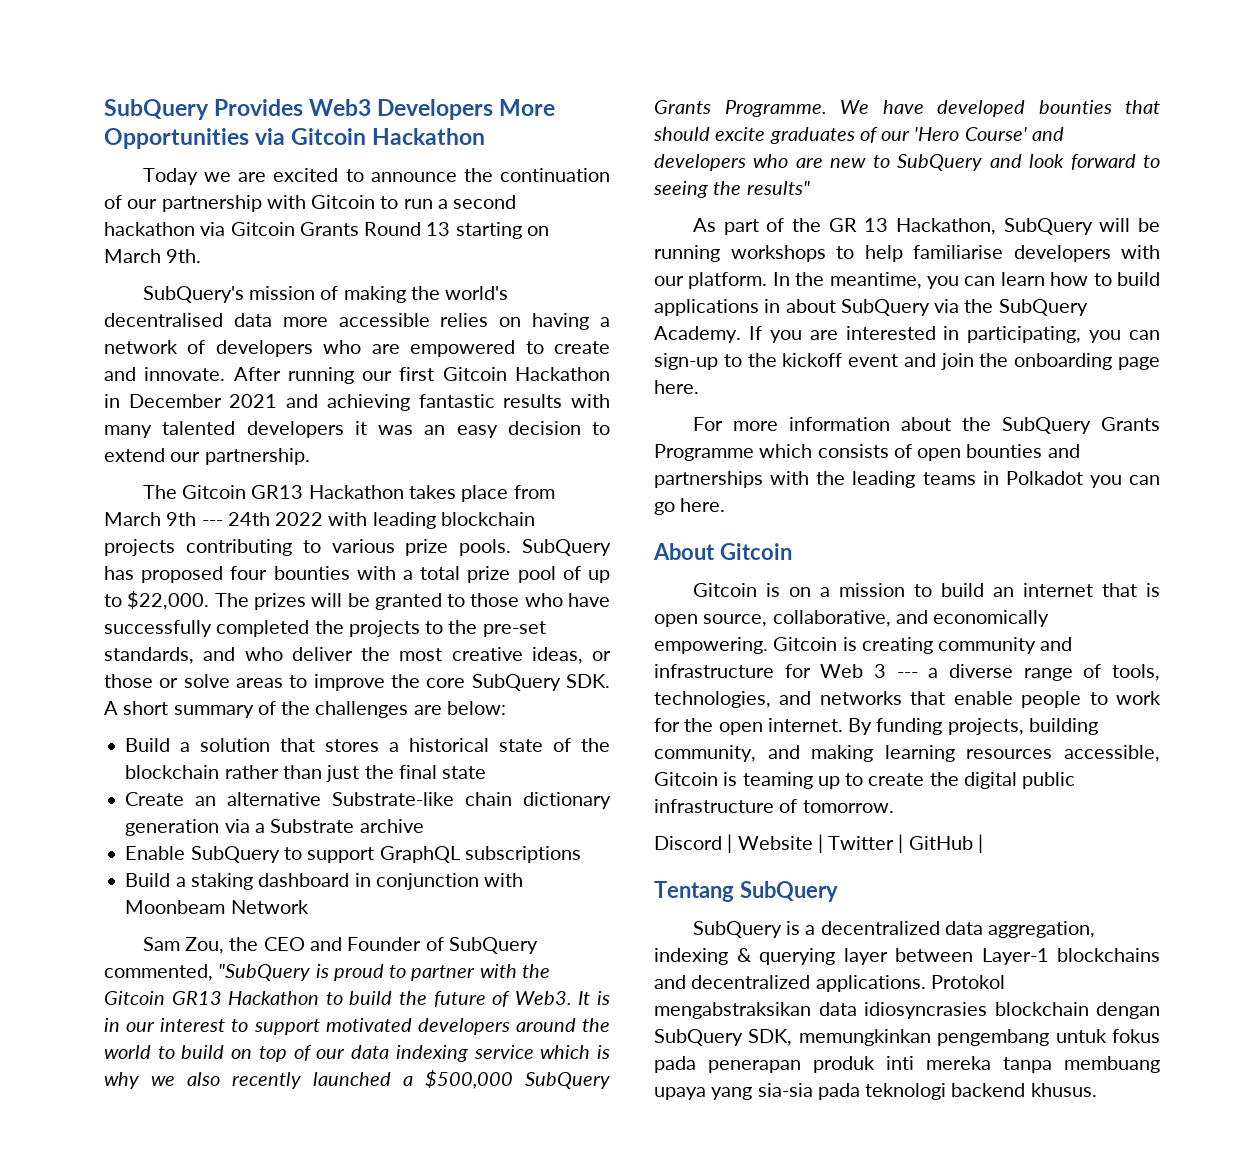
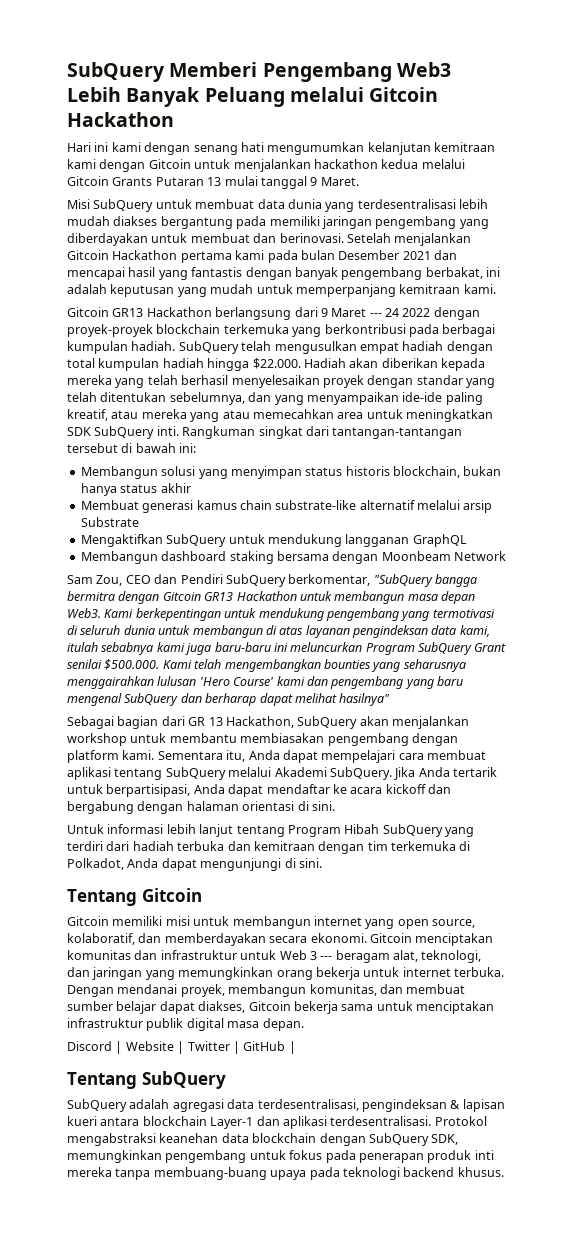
- SubQuery Provides Web3 Developers More Opportunities via Gitcoin Hackathon
- Today we are excited to announce the continuation of our partnership with Gitcoin to run a second hackathon via Gitcoin Grants Round 13 starting on March 9th.
- SubQuery's mission of making the world's decentralised data more accessible relies on having a network of developers who are empowered to create and innovate. After running our first Gitcoin Hackathon in December 2021 and achieving fantastic results with many talented developers it was an easy decision to extend our partnership.
- The Gitcoin GR13 Hackathon takes place from March 9th --- 24th 2022 with leading blockchain projects contributing to various prize pools. SubQuery has proposed four bounties with a total prize pool of up to $22,000. The prizes will be granted to those who have successfully completed the projects to the pre-set standards, and who deliver the most creative ideas, or those or solve areas to improve the core SubQuery SDK. A short summary of the challenges are below:
- Build a solution that stores a historical state of the blockchain rather than just the final state
- Create an alternative Substrate-like chain dictionary generation via a Substrate archive
- Enable SubQuery to support GraphQL subscriptions
- Build a staking dashboard in conjunction with Moonbeam Network
- Sam Zou, the CEO and Founder of SubQuery commented, "SubQuery is proud to partner with the Gitcoin GR13 Hackathon to build the future of Web3. It is in our interest to support motivated developers around the world to build on top of our data indexing service which is why we also recently launched a $500,000 SubQuery Grants Programme. We have developed bounties that should excite graduates of our 'Hero Course' and developers who are new to SubQuery and look forward to seeing the results"
- As part of the GR 13 Hackathon, SubQuery will be running workshops to help familiarise developers with our platform. In the meantime, you can learn how to build applications in about SubQuery via the SubQuery Academy. If you are interested in participating, you can sign-up to the kickoff event and join the onboarding page here.
- For more information about the SubQuery Grants Programme which consists of open bounties and partnerships with the leading teams in Polkadot you can go here.
- About Gitcoin
- Gitcoin is on a mission to build an internet that is open source, collaborative, and economically empowering. Gitcoin is creating community and infrastructure for Web 3 --- a diverse range of tools, technologies, and networks that enable people to work for the open internet. By funding projects, building community, and making learning resources accessible, Gitcoin is teaming up to create the digital public infrastructure of tomorrow.
+ SubQuery Memberi Pengembang Web3 Lebih Banyak Peluang melalui Gitcoin Hackathon
+ Hari ini kami dengan senang hati mengumumkan kelanjutan kemitraan kami dengan Gitcoin untuk menjalankan hackathon kedua melalui Gitcoin Grants Putaran 13 mulai tanggal 9 Maret.
+ Misi SubQuery untuk membuat data dunia yang terdesentralisasi lebih mudah diakses bergantung pada memiliki jaringan pengembang yang diberdayakan untuk membuat dan berinovasi. Setelah menjalankan Gitcoin Hackathon pertama kami pada bulan Desember 2021 dan mencapai hasil yang fantastis dengan banyak pengembang berbakat, ini adalah keputusan yang mudah untuk memperpanjang kemitraan kami.
+ Gitcoin GR13 Hackathon berlangsung dari 9 Maret --- 24 2022 dengan proyek-proyek blockchain terkemuka yang berkontribusi pada berbagai kumpulan hadiah. SubQuery telah mengusulkan empat hadiah dengan total kumpulan hadiah hingga $22.000. Hadiah akan diberikan kepada mereka yang telah berhasil menyelesaikan proyek dengan standar yang telah ditentukan sebelumnya, dan yang menyampaikan ide-ide paling kreatif, atau mereka yang atau memecahkan area untuk meningkatkan SDK SubQuery inti. Rangkuman singkat dari tantangan-tantangan tersebut di bawah ini:
+ Membangun solusi yang menyimpan status historis blockchain, bukan hanya status akhir
+ Membuat generasi kamus chain substrate-like alternatif melalui arsip Substrate
+ Mengaktifkan SubQuery untuk mendukung langganan GraphQL
+ Membangun dashboard staking bersama dengan Moonbeam Network
+ Sam Zou, CEO dan Pendiri SubQuery berkomentar, "SubQuery bangga bermitra dengan Gitcoin GR13 Hackathon untuk membangun masa depan Web3. Kami berkepentingan untuk mendukung pengembang yang termotivasi di seluruh dunia untuk membangun di atas layanan pengindeksan data kami, itulah sebabnya kami juga baru-baru ini meluncurkan Program SubQuery Grant senilai $500.000. Kami telah mengembangkan bounties yang seharusnya menggairahkan lulusan 'Hero Course' kami dan pengembang yang baru mengenal SubQuery dan berharap dapat melihat hasilnya"
+ Sebagai bagian dari GR 13 Hackathon, SubQuery akan menjalankan workshop untuk membantu membiasakan pengembang dengan platform kami. Sementara itu, Anda dapat mempelajari cara membuat aplikasi tentang SubQuery melalui Akademi SubQuery. Jika Anda tertarik untuk berpartisipasi, Anda dapat mendaftar ke acara kickoff dan bergabung dengan halaman orientasi di sini.
+ Untuk informasi lebih lanjut tentang Program Hibah SubQuery yang terdiri dari hadiah terbuka dan kemitraan dengan tim terkemuka di Polkadot, Anda dapat mengunjungi di sini.
+ Tentang Gitcoin
+ Gitcoin memiliki misi untuk membangun internet yang open source, kolaboratif, dan memberdayakan secara ekonomi. Gitcoin menciptakan komunitas dan infrastruktur untuk Web 3 --- beragam alat, teknologi, dan jaringan yang memungkinkan orang bekerja untuk internet terbuka. Dengan mendanai proyek, membangun komunitas, dan membuat sumber belajar dapat diakses, Gitcoin bekerja sama untuk menciptakan infrastruktur publik digital masa depan.
- SubQuery is a decentralized data aggregation, indexing & querying layer between Layer-1 blockchains and decentralized applications. Protokol mengabstraksikan data idiosyncrasies blockchain dengan SubQuery SDK, memungkinkan pengembang untuk fokus pada penerapan produk inti mereka tanpa membuang upaya yang sia-sia pada teknologi backend khusus.
+ SubQuery adalah agregasi data terdesentralisasi, pengindeksan & lapisan kueri antara blockchain Layer-1 dan aplikasi terdesentralisasi. Protokol mengabstraksi keanehan data blockchain dengan SubQuery SDK, memungkinkan pengembang untuk fokus pada penerapan produk inti mereka tanpa membuang-buang upaya pada teknologi backend khusus.

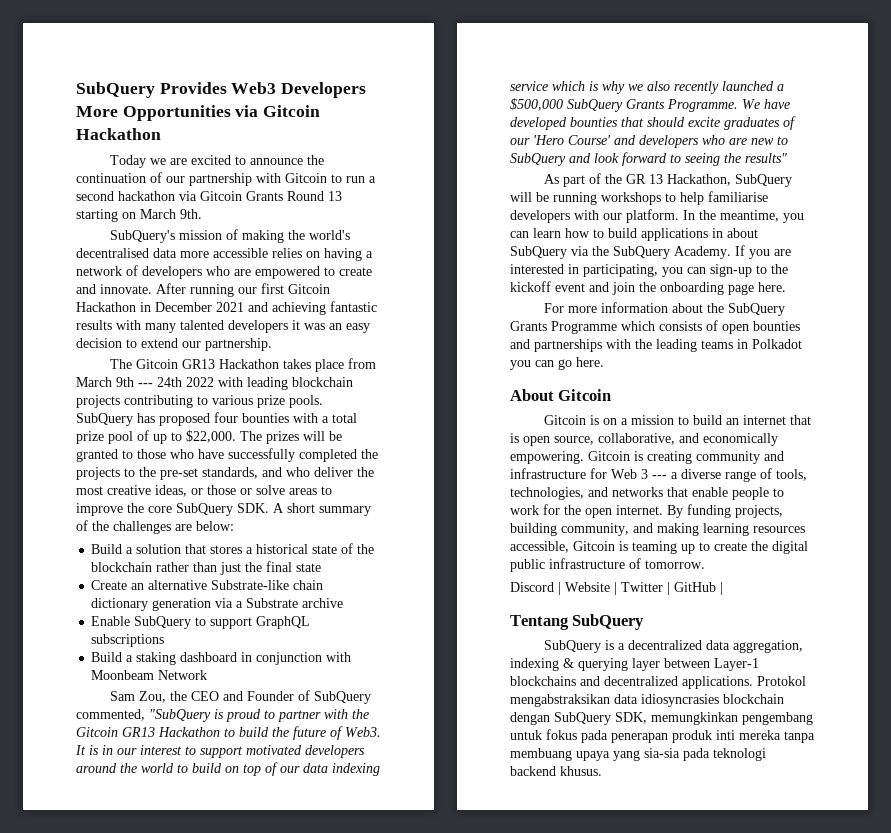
- SubQuery Memberi Pengembang Web3 Lebih Banyak Peluang melalui Gitcoin Hackathon
- Hari ini kami dengan senang hati mengumumkan kelanjutan kemitraan kami dengan Gitcoin untuk menjalankan hackathon kedua melalui Gitcoin Grants Putaran 13 mulai tanggal 9 Maret.
- Misi SubQuery untuk membuat data dunia yang terdesentralisasi lebih mudah diakses bergantung pada memiliki jaringan pengembang yang diberdayakan untuk membuat dan berinovasi. Setelah menjalankan Gitcoin Hackathon pertama kami pada bulan Desember 2021 dan mencapai hasil yang fantastis dengan banyak pengembang berbakat, ini adalah keputusan yang mudah untuk memperpanjang kemitraan kami.
- Gitcoin GR13 Hackathon berlangsung dari 9 Maret --- 24 2022 dengan proyek-proyek blockchain terkemuka yang berkontribusi pada berbagai kumpulan hadiah. SubQuery telah mengusulkan empat hadiah dengan total kumpulan hadiah hingga $22.000. Hadiah akan diberikan kepada mereka yang telah berhasil menyelesaikan proyek dengan standar yang telah ditentukan sebelumnya, dan yang menyampaikan ide-ide paling kreatif, atau mereka yang atau memecahkan area untuk meningkatkan SDK SubQuery inti. Rangkuman singkat dari tantangan-tantangan tersebut di bawah ini:
- Membangun solusi yang menyimpan status historis blockchain, bukan hanya status akhir
- Membuat generasi kamus chain substrate-like alternatif melalui arsip Substrate
- Mengaktifkan SubQuery untuk mendukung langganan GraphQL
- Membangun dashboard staking bersama dengan Moonbeam Network
- Sam Zou, CEO dan Pendiri SubQuery berkomentar, "SubQuery bangga bermitra dengan Gitcoin GR13 Hackathon untuk membangun masa depan Web3. Kami berkepentingan untuk mendukung pengembang yang termotivasi di seluruh dunia untuk membangun di atas layanan pengindeksan data kami, itulah sebabnya kami juga baru-baru ini meluncurkan Program SubQuery Grant senilai $500.000. Kami telah mengembangkan bounties yang seharusnya menggairahkan lulusan 'Hero Course' kami dan pengembang yang baru mengenal SubQuery dan berharap dapat melihat hasilnya"
- Sebagai bagian dari GR 13 Hackathon, SubQuery akan menjalankan workshop untuk membantu membiasakan pengembang dengan platform kami. Sementara itu, Anda dapat mempelajari cara membuat aplikasi tentang SubQuery melalui Akademi SubQuery. Jika Anda tertarik untuk berpartisipasi, Anda dapat mendaftar ke acara kickoff dan bergabung dengan halaman orientasi di sini.
- Untuk informasi lebih lanjut tentang Program Hibah SubQuery yang terdiri dari hadiah terbuka dan kemitraan dengan tim terkemuka di Polkadot, Anda dapat mengunjungi di sini.
- Tentang Gitcoin
- Gitcoin memiliki misi untuk membangun internet yang open source, kolaboratif, dan memberdayakan secara ekonomi. Gitcoin menciptakan komunitas dan infrastruktur untuk Web 3 --- beragam alat, teknologi, dan jaringan yang memungkinkan orang bekerja untuk internet terbuka. Dengan mendanai proyek, membangun komunitas, dan membuat sumber belajar dapat diakses, Gitcoin bekerja sama untuk menciptakan infrastruktur publik digital masa depan.
+ SubQuery Provides Web3 Developers More Opportunities via Gitcoin Hackathon
+ Today we are excited to announce the continuation of our partnership with Gitcoin to run a second hackathon via Gitcoin Grants Round 13 starting on March 9th.
+ SubQuery's mission of making the world's decentralised data more accessible relies on having a network of developers who are empowered to create and innovate. After running our first Gitcoin Hackathon in December 2021 and achieving fantastic results with many talented developers it was an easy decision to extend our partnership.
+ The Gitcoin GR13 Hackathon takes place from March 9th --- 24th 2022 with leading blockchain projects contributing to various prize pools. SubQuery has proposed four bounties with a total prize pool of up to $22,000. The prizes will be granted to those who have successfully completed the projects to the pre-set standards, and who deliver the most creative ideas, or those or solve areas to improve the core SubQuery SDK. A short summary of the challenges are below:
+ Build a solution that stores a historical state of the blockchain rather than just the final state
+ Create an alternative Substrate-like chain dictionary generation via a Substrate archive
+ Enable SubQuery to support GraphQL subscriptions
+ Build a staking dashboard in conjunction with Moonbeam Network
+ Sam Zou, the CEO and Founder of SubQuery commented, "SubQuery is proud to partner with the Gitcoin GR13 Hackathon to build the future of Web3. It is in our interest to support motivated developers around the world to build on top of our data indexing service which is why we also recently launched a $500,000 SubQuery Grants Programme. We have developed bounties that should excite graduates of our 'Hero Course' and developers who are new to SubQuery and look forward to seeing the results"
+ As part of the GR 13 Hackathon, SubQuery will be running workshops to help familiarise developers with our platform. In the meantime, you can learn how to build applications in about SubQuery via the SubQuery Academy. If you are interested in participating, you can sign-up to the kickoff event and join the onboarding page here.
+ For more information about the SubQuery Grants Programme which consists of open bounties and partnerships with the leading teams in Polkadot you can go here.
+ About Gitcoin
+ Gitcoin is on a mission to build an internet that is open source, collaborative, and economically empowering. Gitcoin is creating community and infrastructure for Web 3 --- a diverse range of tools, technologies, and networks that enable people to work for the open internet. By funding projects, building community, and making learning resources accessible, Gitcoin is teaming up to create the digital public infrastructure of tomorrow.
- SubQuery adalah agregasi data terdesentralisasi, pengindeksan & lapisan kueri antara blockchain Layer-1 dan aplikasi terdesentralisasi. Protokol mengabstraksi keanehan data blockchain dengan SubQuery SDK, memungkinkan pengembang untuk fokus pada penerapan produk inti mereka tanpa membuang-buang upaya pada teknologi backend khusus.
+ SubQuery is a decentralized data aggregation, indexing & querying layer between Layer-1 blockchains and decentralized applications. Protokol mengabstraksikan data idiosyncrasies blockchain dengan SubQuery SDK, memungkinkan pengembang untuk fokus pada penerapan produk inti mereka tanpa membuang upaya yang sia-sia pada teknologi backend khusus.

